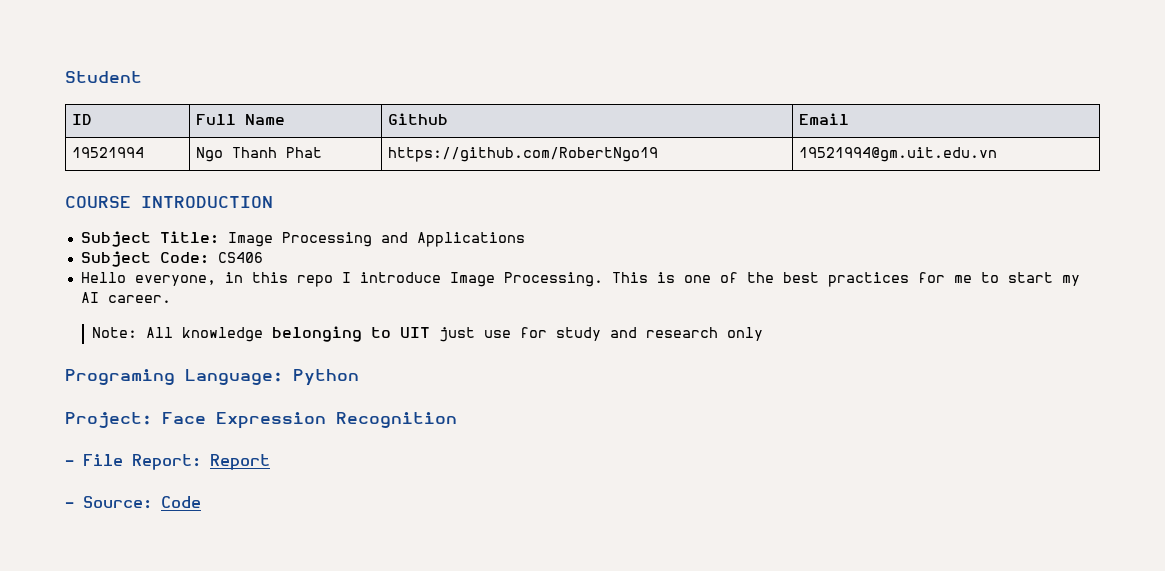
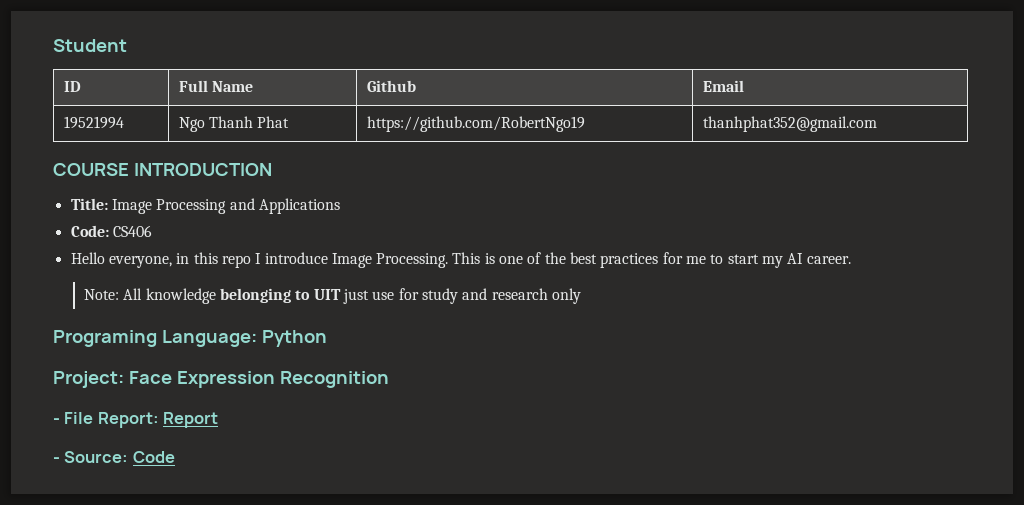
- 19521994 | Ngo Thanh Phat | https://github.com/RobertNgo19 | 19521994@gm.uit.edu.vn
+ 19521994 | Ngo Thanh Phat | https://github.com/RobertNgo19 | thanhphat352@gmail.com
- Subject Title: Image Processing and Applications
+ Title: Image Processing and Applications
- Subject Code: CS406
+ Code: CS406

